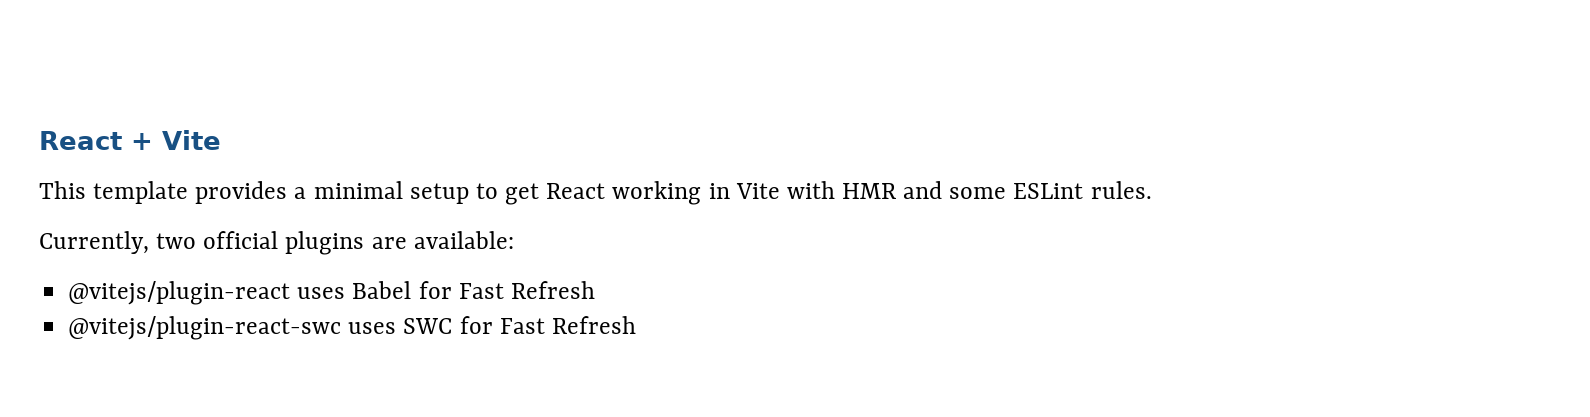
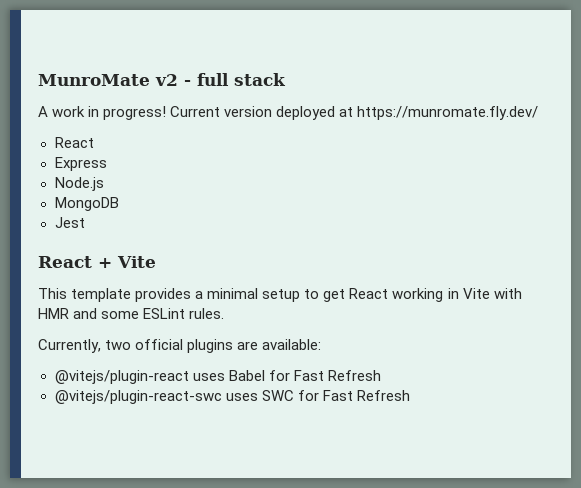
+ MunroMate v2 - full stack
+ A work in progress! Current version deployed at https://munromate.fly.dev/
+ React
+ Express
+ Node.js
+ MongoDB
+ Jest

